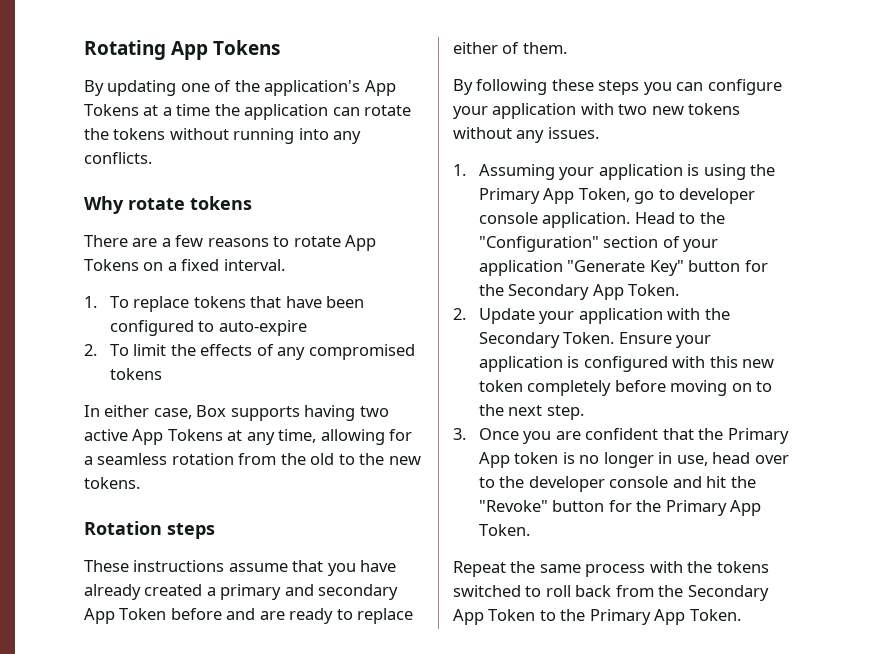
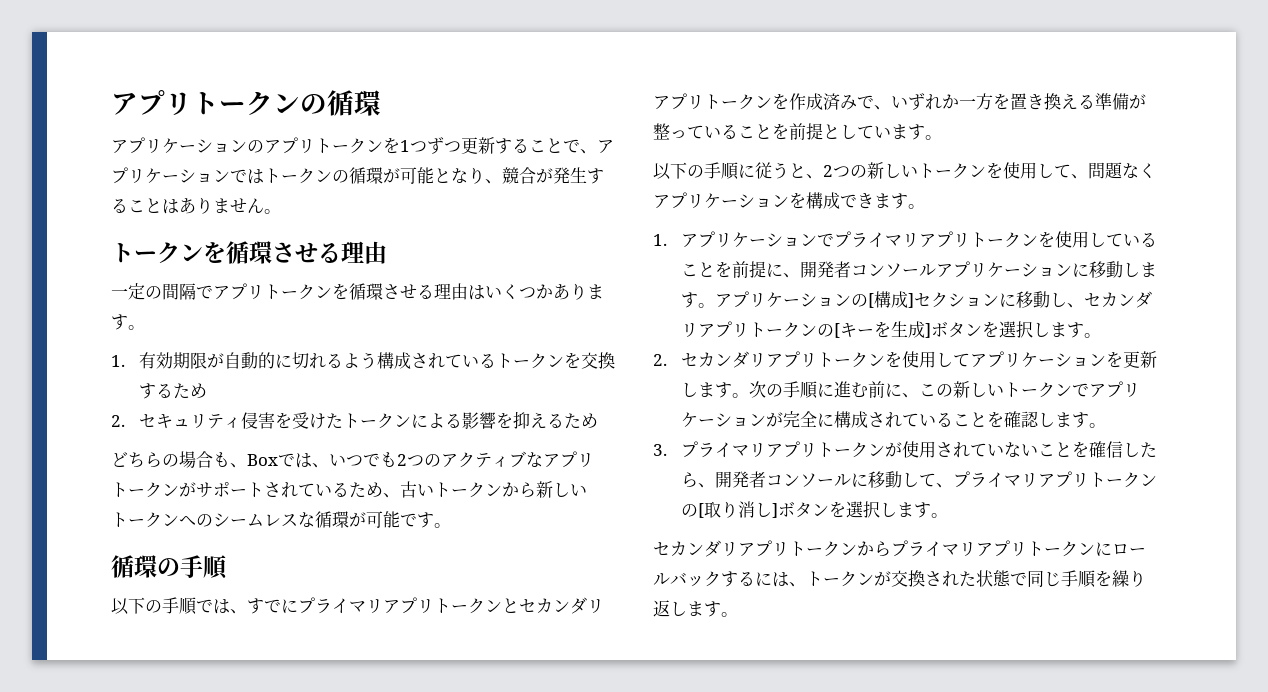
- Rotating App Tokens
- By updating one of the application's App Tokens at a time the application can rotate the tokens without running into any conflicts.
- Why rotate tokens
- There are a few reasons to rotate App Tokens on a fixed interval.
- 1. To replace tokens that have been configured to auto-expire
- 2. To limit the effects of any compromised tokens
- In either case, Box supports having two active App Tokens at any time, allowing for a seamless rotation from the old to the new tokens.
- Rotation steps
- These instructions assume that you have already created a primary and secondary App Token before and are ready to replace either of them.
- By following these steps you can configure your application with two new tokens without any issues.
- 1. Assuming your application is using the Primary App Token, go to developer console application. Head to the "Configuration" section of your application "Generate Key" button for the Secondary App Token.
- 2. Update your application with the Secondary Token. Ensure your application is configured with this new token completely before moving on to the next step.
- 3. Once you are confident that the Primary App token is no longer in use, head over to the developer console and hit the "Revoke" button for the Primary App Token.
- Repeat the same process with the tokens switched to roll back from the Secondary App Token to the Primary App Token.
+ アプリトークンの循環
+ アプリケーションのアプリトークンを1つずつ更新することで、アプリケーションではトークンの循環が可能となり、競合が発生することはありません。
+ トークンを循環させる理由
+ 一定の間隔でアプリトークンを循環させる理由はいくつかあります。
+ 1.有効期限が自動的に切れるよう構成されているトークンを交換するため
+ 2.セキュリティ侵害を受けたトークンによる影響を抑えるため
+ どちらの場合も、Boxでは、いつでも2つのアクティブなアプリトークンがサポートされているため、古いトークンから新しいトークンへのシームレスな循環が可能です。
+ 循環の手順
+ 以下の手順では、すでにプライマリアプリトークンとセカンダリアプリトークンを作成済みで、いずれか一方を置き換える準備が整っていることを前提としています。
+ 以下の手順に従うと、2つの新しいトークンを使用して、問題なくアプリケーションを構成できます。
+ 1.アプリケーションでプライマリアプリトークンを使用していることを前提に、開発者コンソールアプリケーションに移動します。アプリケーションの[構成]セクションに移動し、セカンダリアプリトークンの[キーを生成]ボタンを選択します。
+ 2.セカンダリアプリトークンを使用してアプリケーションを更新します。次の手順に進む前に、この新しいトークンでアプリケーションが完全に構成されていることを確認します。
+ 3.プライマリアプリトークンが使用されていないことを確信したら、開発者コンソールに移動して、プライマリアプリトークンの[取り消し]ボタンを選択します。
+ セカンダリアプリトークンからプライマリアプリトークンにロールバックするには、トークンが交換された状態で同じ手順を繰り返します。

